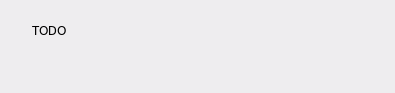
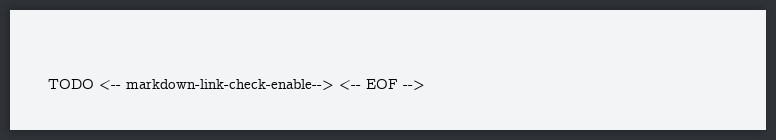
- TODO
+ TODO <-- markdown-link-check-enable--> <-- EOF -->

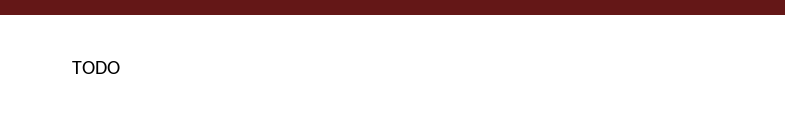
- TODO <-- markdown-link-check-enable--> <-- EOF -->
+ TODO

